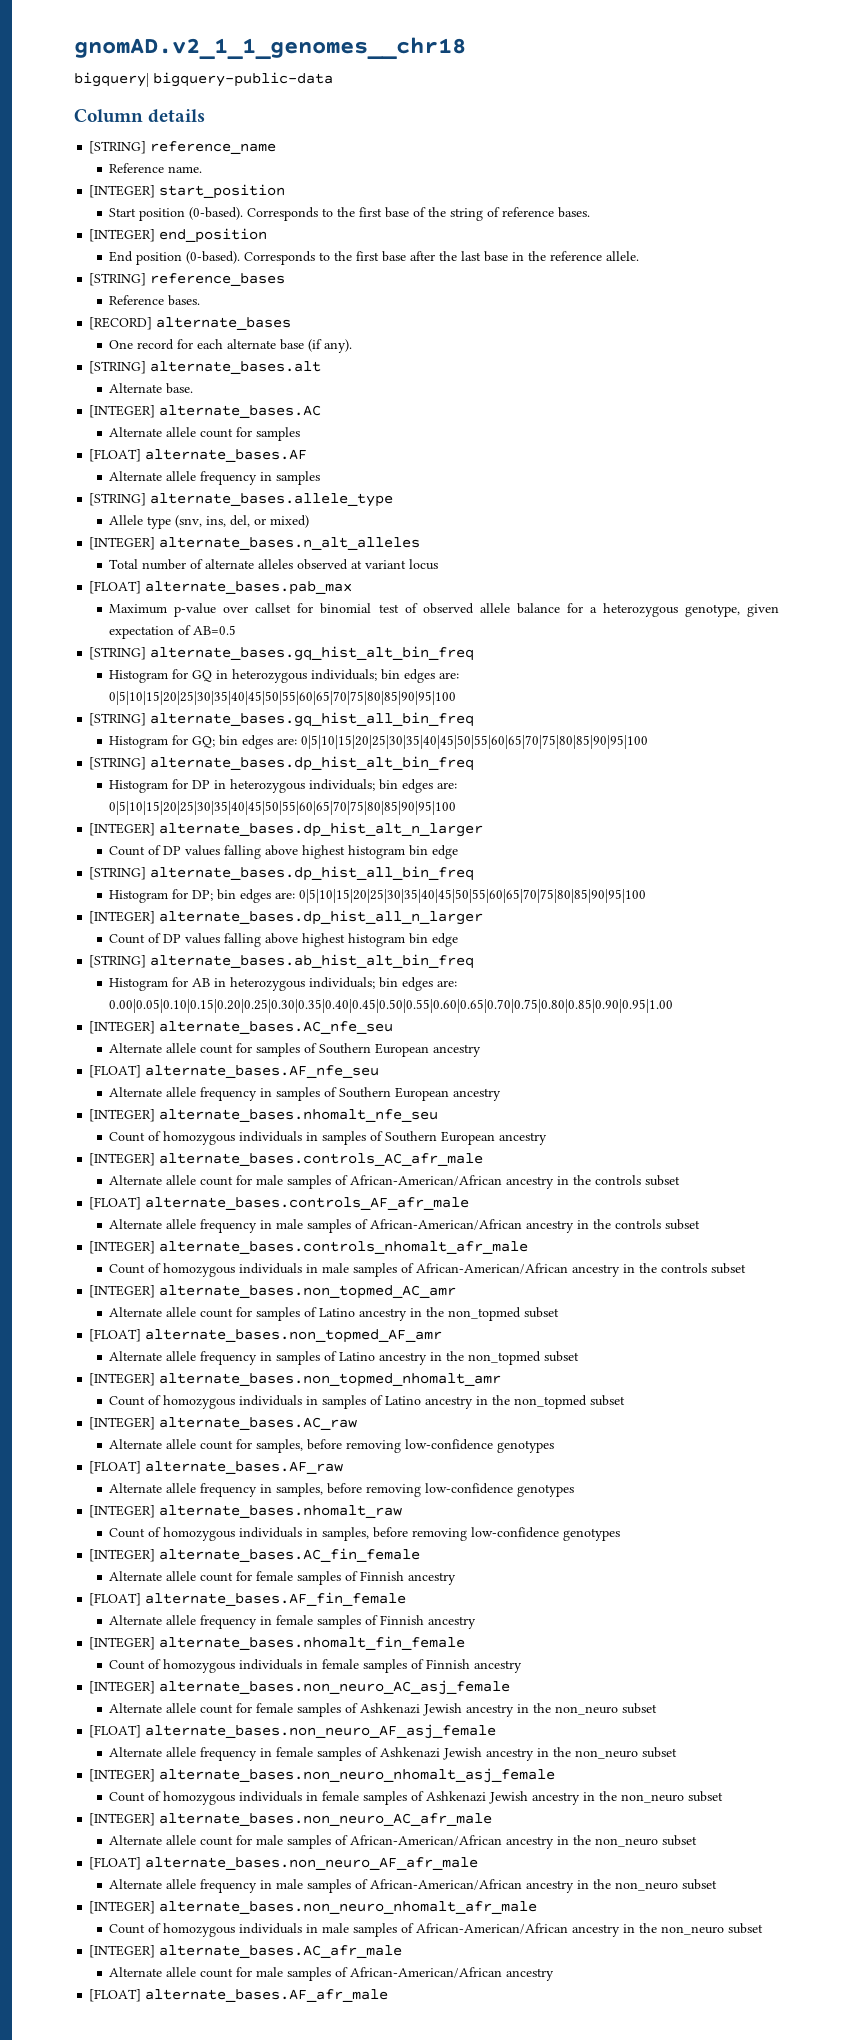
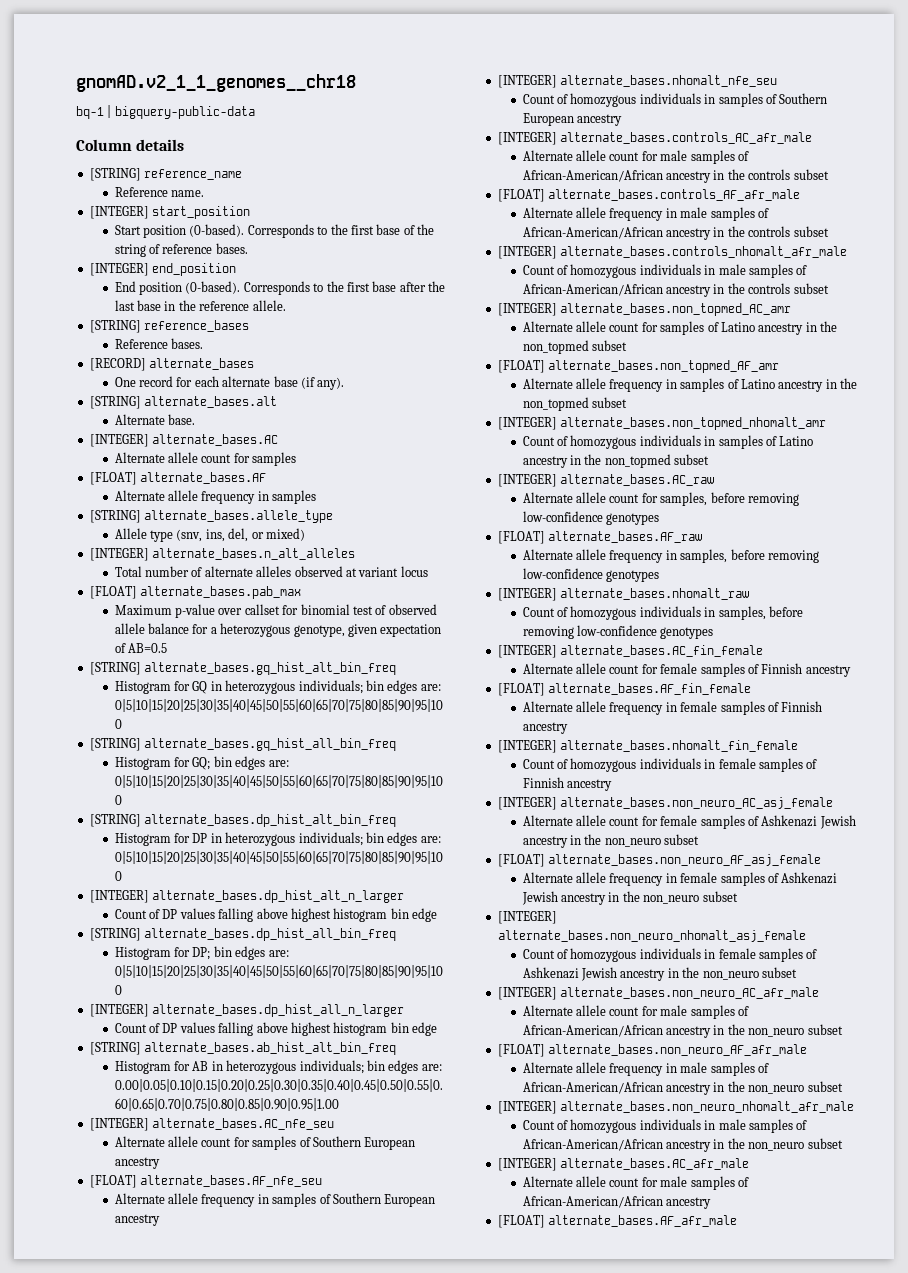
- bigquery| bigquery-public-data
+ bq-1 | bigquery-public-data

